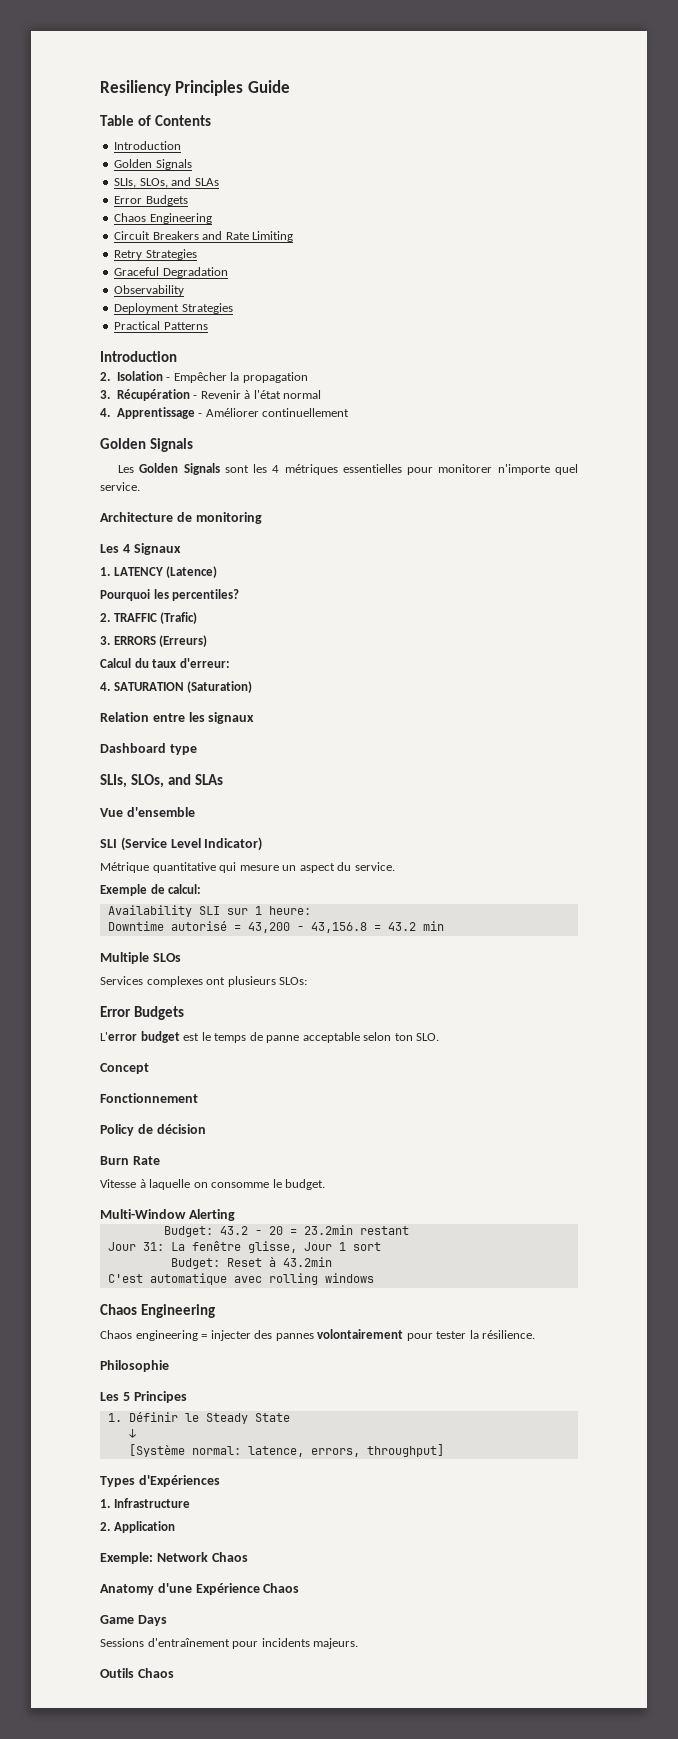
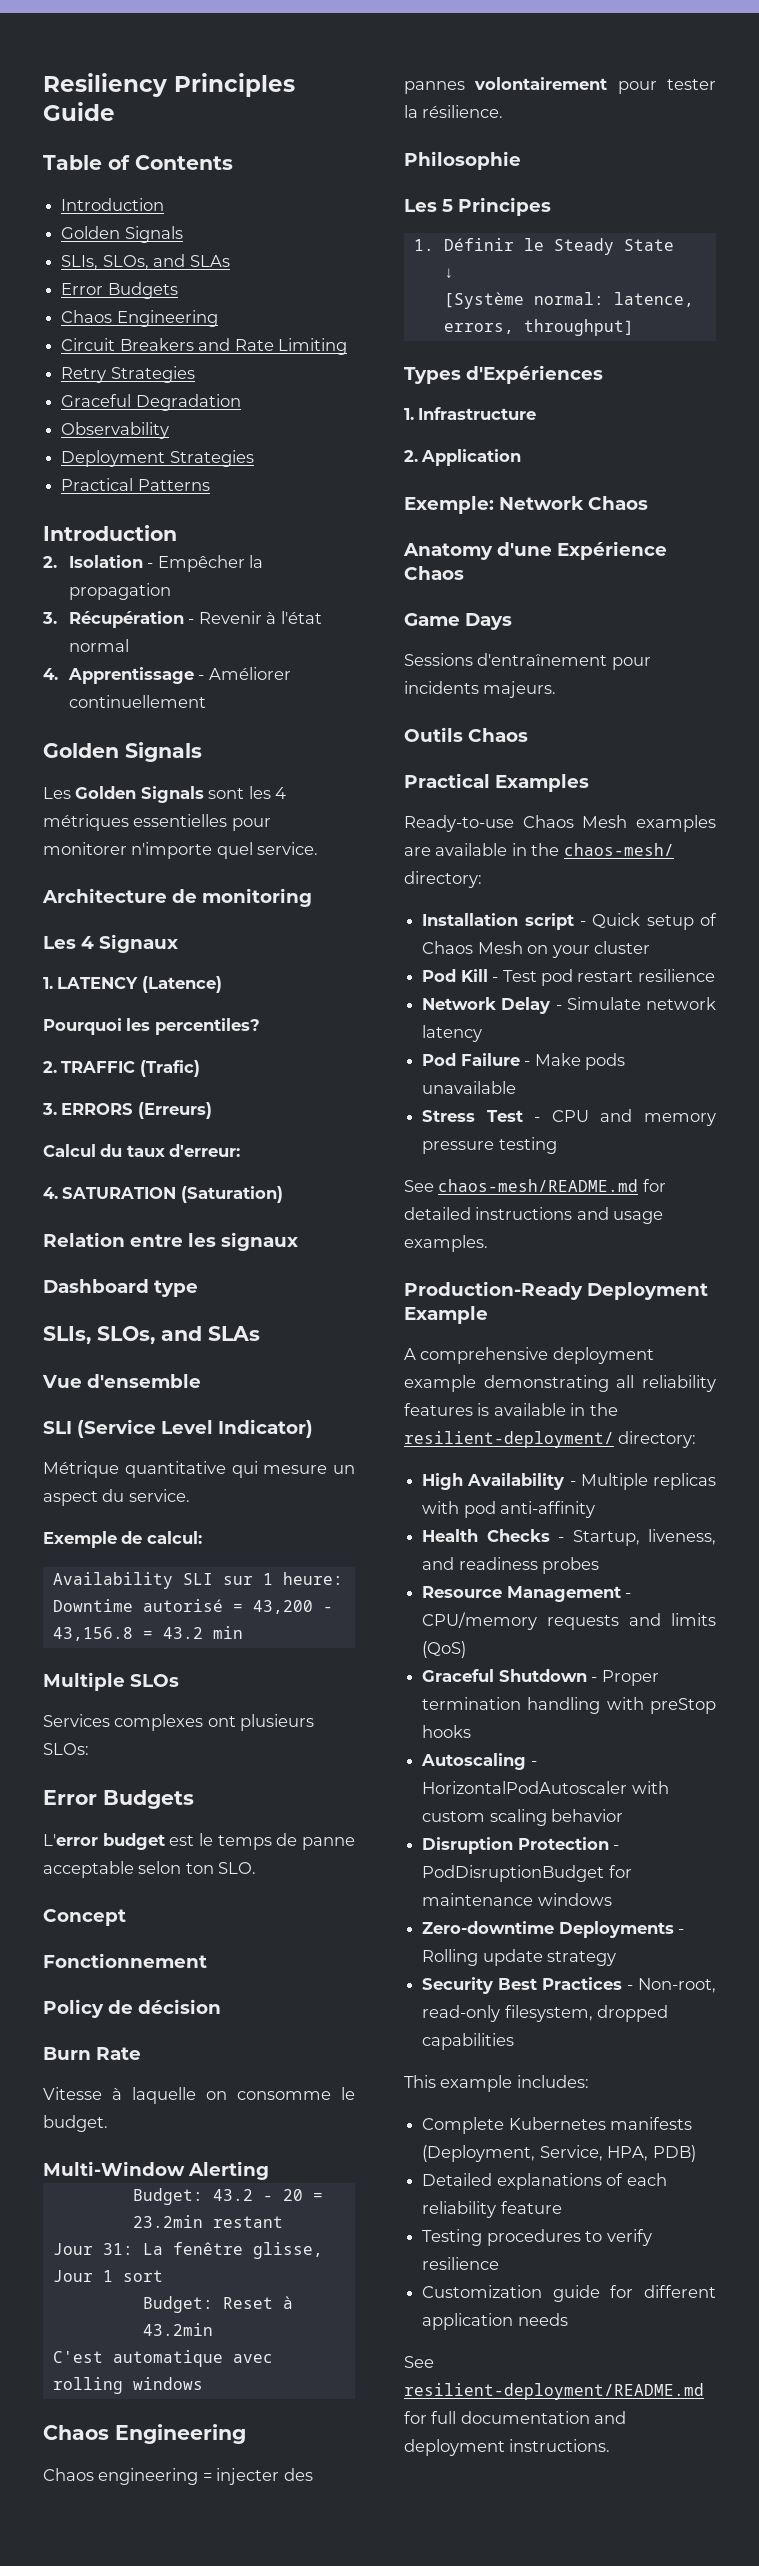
+ Practical Examples
+ Ready-to-use Chaos Mesh examples are available in the chaos-mesh/ directory:
+ Installation script - Quick setup of Chaos Mesh on your cluster
+ Pod Kill - Test pod restart resilience
+ Network Delay - Simulate network latency
+ Pod Failure - Make pods unavailable
+ Stress Test - CPU and memory pressure testing
+ See chaos-mesh/README.md for detailed instructions and usage examples.
+ Production-Ready Deployment Example
+ A comprehensive deployment example demonstrating all reliability features is available in the resilient-deployment/ directory:
+ High Availability - Multiple replicas with pod anti-affinity
+ Health Checks - Startup, liveness, and readiness probes
+ Resource Management - CPU/memory requests and limits (QoS)
+ Graceful Shutdown - Proper termination handling with preStop hooks
+ Autoscaling - HorizontalPodAutoscaler with custom scaling behavior
+ Disruption Protection - PodDisruptionBudget for maintenance windows
+ Zero-downtime Deployments - Rolling update strategy
+ Security Best Practices - Non-root, read-only filesystem, dropped capabilities
+ This example includes:
+ Complete Kubernetes manifests (Deployment, Service, HPA, PDB)
+ Detailed explanations of each reliability feature
+ Testing procedures to verify resilience
+ Customization guide for different application needs
+ See resilient-deployment/README.md for full documentation and deployment instructions.

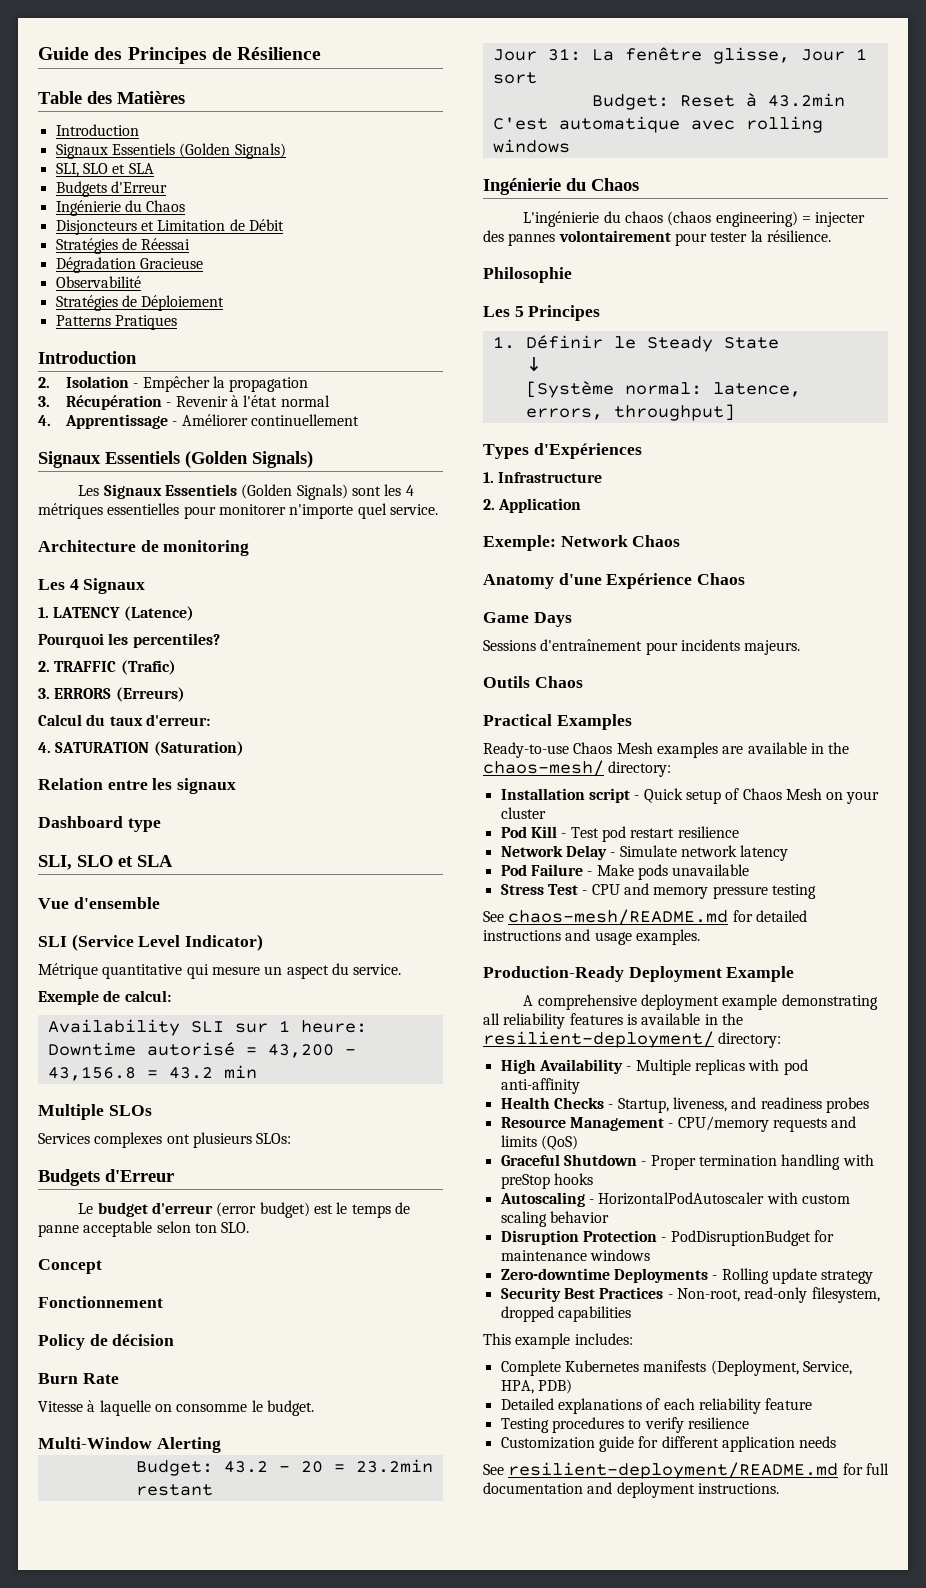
- Resiliency Principles Guide
+ Guide des Principes de Résilience
- Table of Contents
+ Table des Matières
  Introduction
- Golden Signals
- SLIs, SLOs, and SLAs
- Error Budgets
- Chaos Engineering
- Circuit Breakers and Rate Limiting
- Retry Strategies
- Graceful Degradation
- Observability
- Deployment Strategies
- Practical Patterns
+ Signaux Essentiels (Golden Signals)
+ SLI, SLO et SLA
+ Budgets d'Erreur
+ Ingénierie du Chaos
+ Disjoncteurs et Limitation de Débit
+ Stratégies de Réessai
+ Dégradation Gracieuse
+ Observabilité
+ Stratégies de Déploiement
+ Patterns Pratiques
  4. Apprentissage - Améliorer continuellement
- Golden Signals
- Les Golden Signals sont les 4 métriques essentielles pour monitorer n'importe quel service.
+ Signaux Essentiels (Golden Signals)
+ Les Signaux Essentiels (Golden Signals) sont les 4 métriques essentielles pour monitorer n'importe quel service.
  Dashboard type
- SLIs, SLOs, and SLAs
+ SLI, SLO et SLA
  Services complexes ont plusieurs SLOs:
- Error Budgets
- L'error budget est le temps de panne acceptable selon ton SLO.
+ Budgets d'Erreur
+ Le budget d'erreur (error budget) est le temps de panne acceptable selon ton SLO.
  C'est automatique avec rolling windows
- Chaos Engineering
- Chaos engineering = injecter des pannes volontairement pour tester la résilience.
+ Ingénierie du Chaos
+ L'ingénierie du chaos (chaos engineering) = injecter des pannes volontairement pour tester la résilience.

